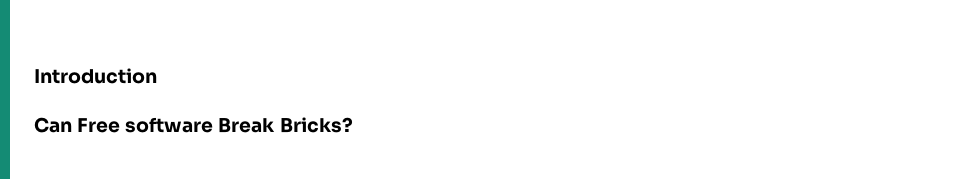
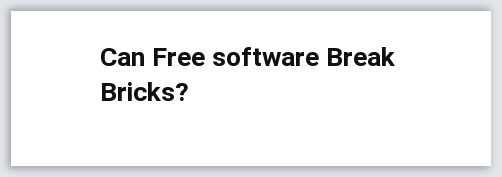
- Introduction

